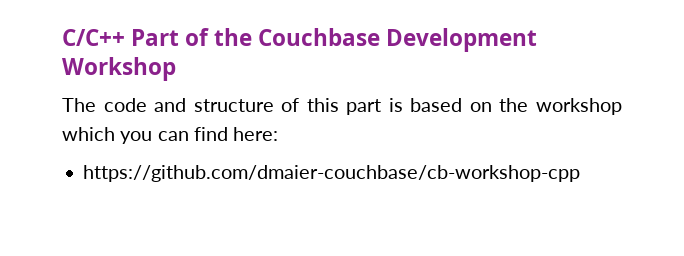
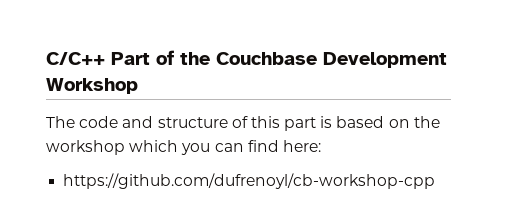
- https://github.com/dmaier-couchbase/cb-workshop-cpp
+ https://github.com/dufrenoyl/cb-workshop-cpp

